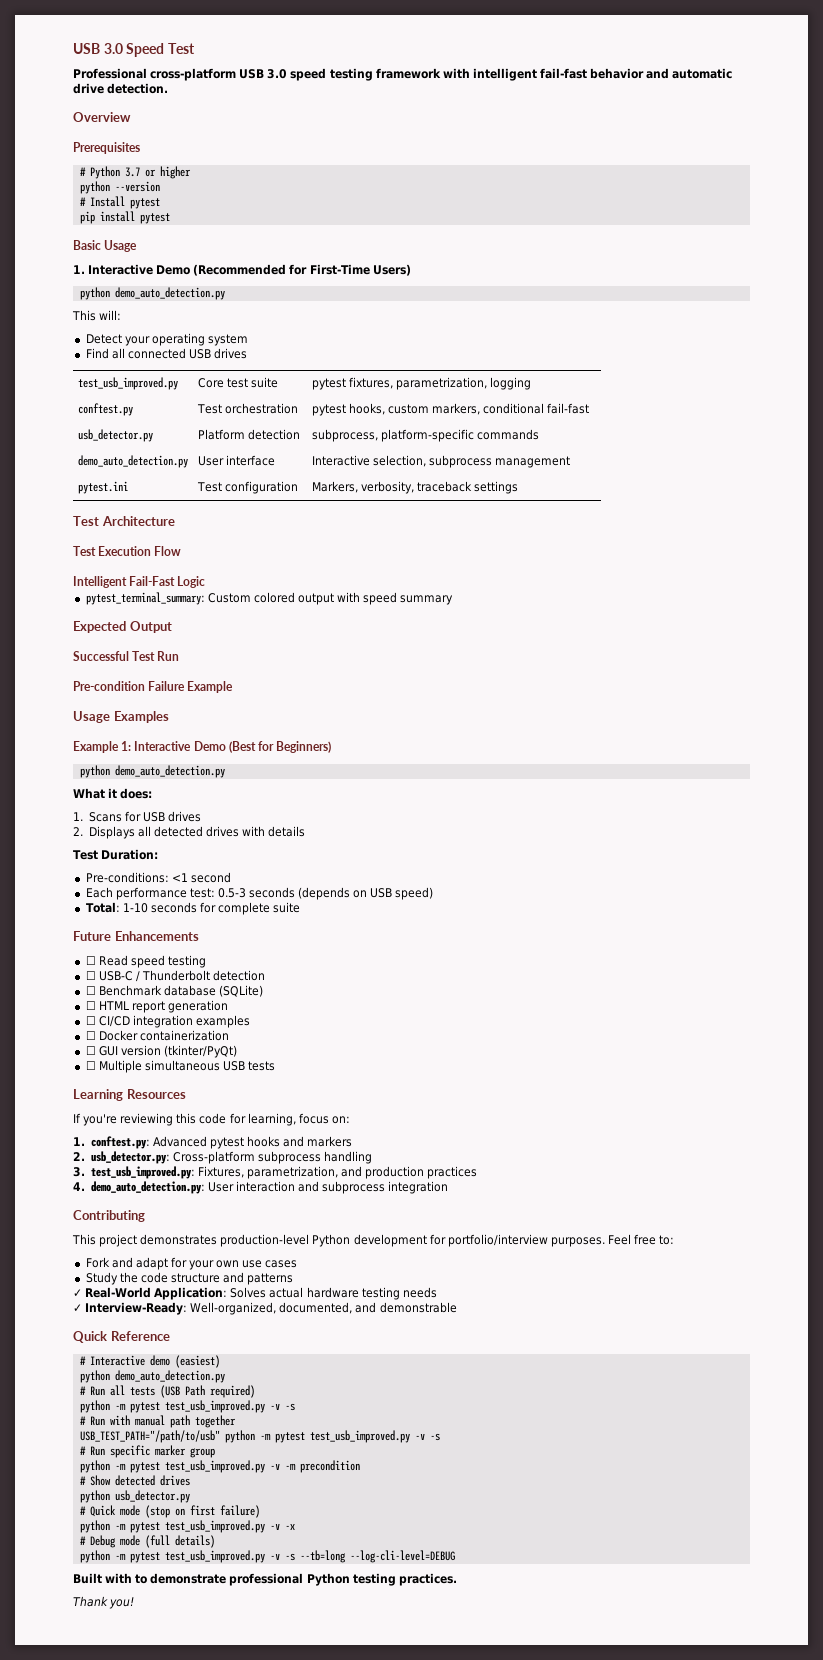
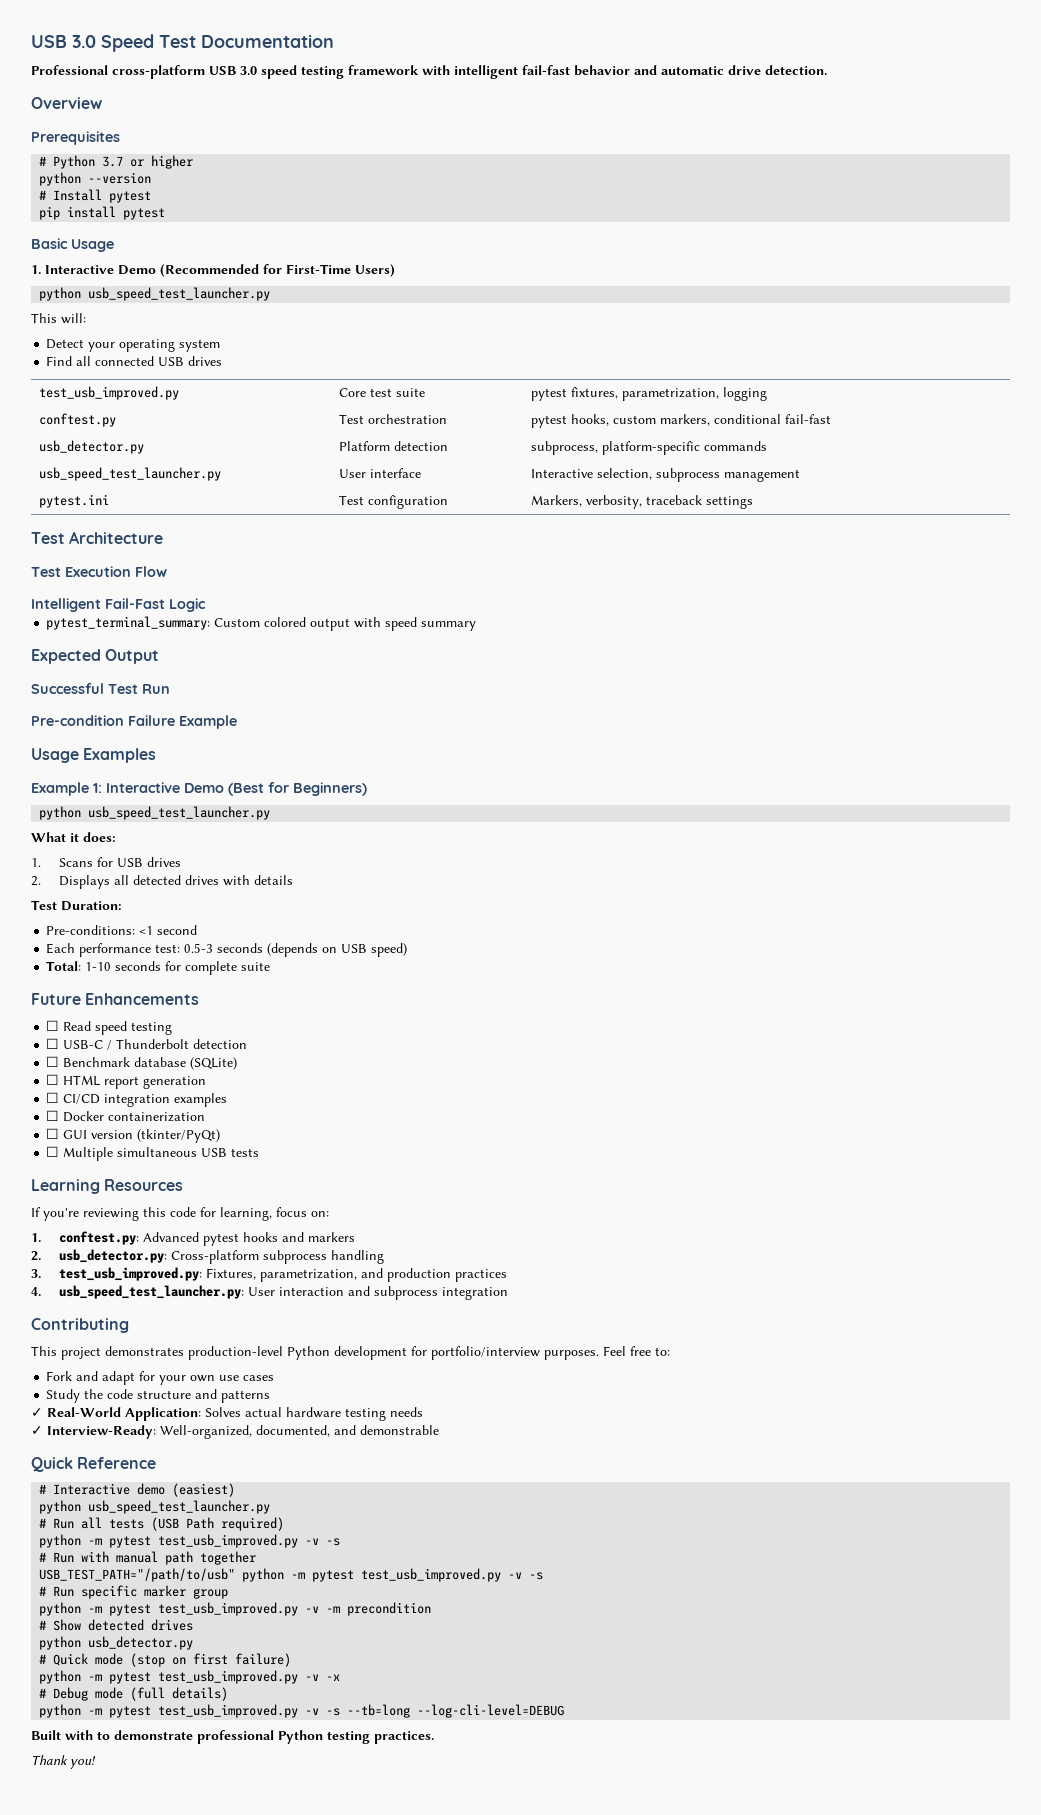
- USB 3.0 Speed Test
+ USB 3.0 Speed Test Documentation
  1. Interactive Demo (Recommended for First-Time Users)
- python demo_auto_detection.py
+ python usb_speed_test_launcher.py
- demo_auto_detection.py | User interface | Interactive selection, subprocess management
+ usb_speed_test_launcher.py | User interface | Interactive selection, subprocess management
  Example 1: Interactive Demo (Best for Beginners)
- python demo_auto_detection.py
+ python usb_speed_test_launcher.py
- 4. demo_auto_detection.py: User interaction and subprocess integration
+ 4. usb_speed_test_launcher.py: User interaction and subprocess integration
  # Interactive demo (easiest)
- python demo_auto_detection.py
+ python usb_speed_test_launcher.py

